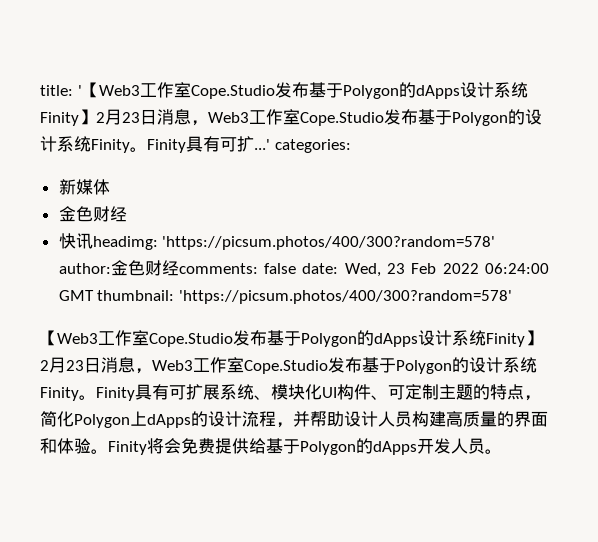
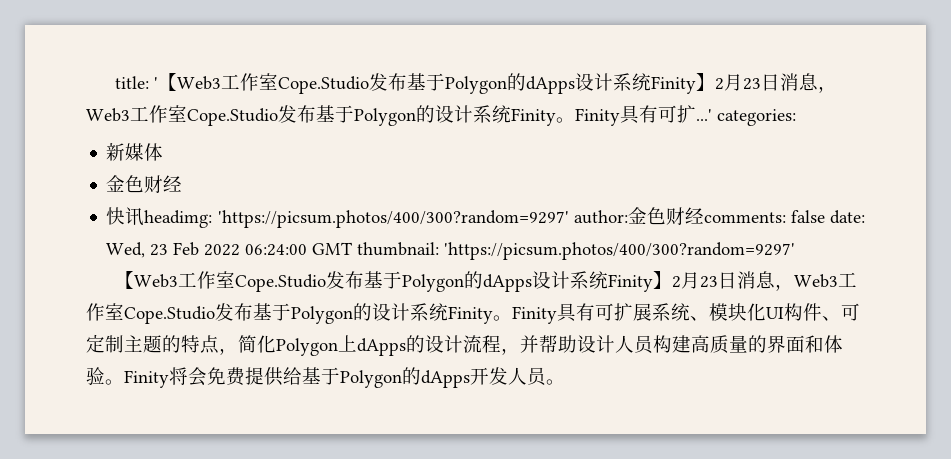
- 快讯headimg: 'https://picsum.photos/400/300?random=578' author:金色财经comments: false date: Wed, 23 Feb 2022 06:24:00 GMT thumbnail: 'https://picsum.photos/400/300?random=578'
+ 快讯headimg: 'https://picsum.photos/400/300?random=9297' author:金色财经comments: false date: Wed, 23 Feb 2022 06:24:00 GMT thumbnail: 'https://picsum.photos/400/300?random=9297'

